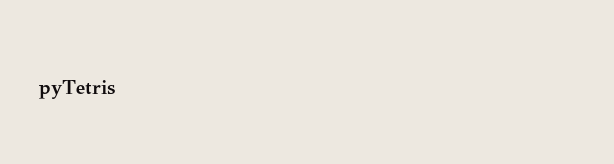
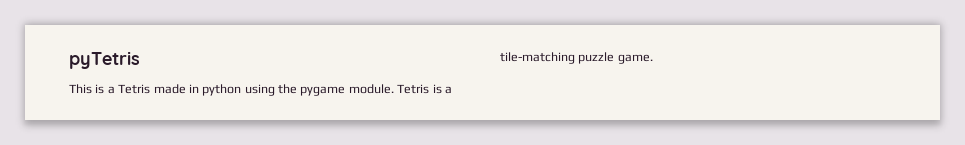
+ This is a Tetris made in python using the pygame module. Tetris is a tile-matching puzzle game.

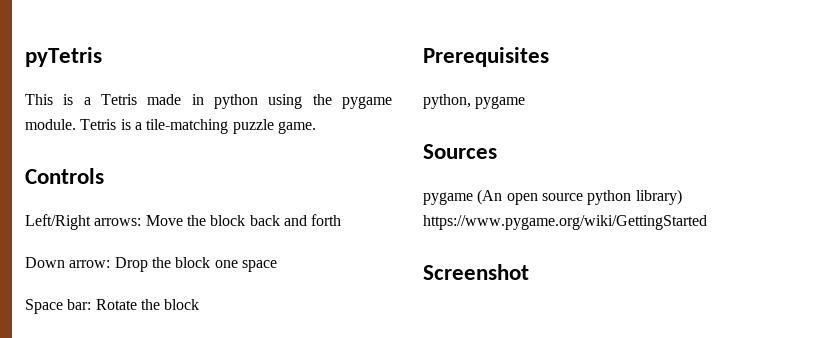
+ Controls
+ Left/Right arrows: Move the block back and forth
+ Down arrow: Drop the block one space
+ Space bar: Rotate the block
+ Prerequisites
+ python, pygame
+ Sources
+ pygame (An open source python library) https://www.pygame.org/wiki/GettingStarted
+ Screenshot

